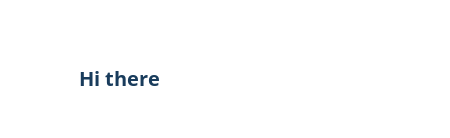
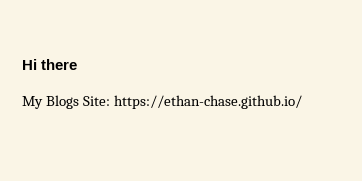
+ My Blogs Site: https://ethan-chase.github.io/

